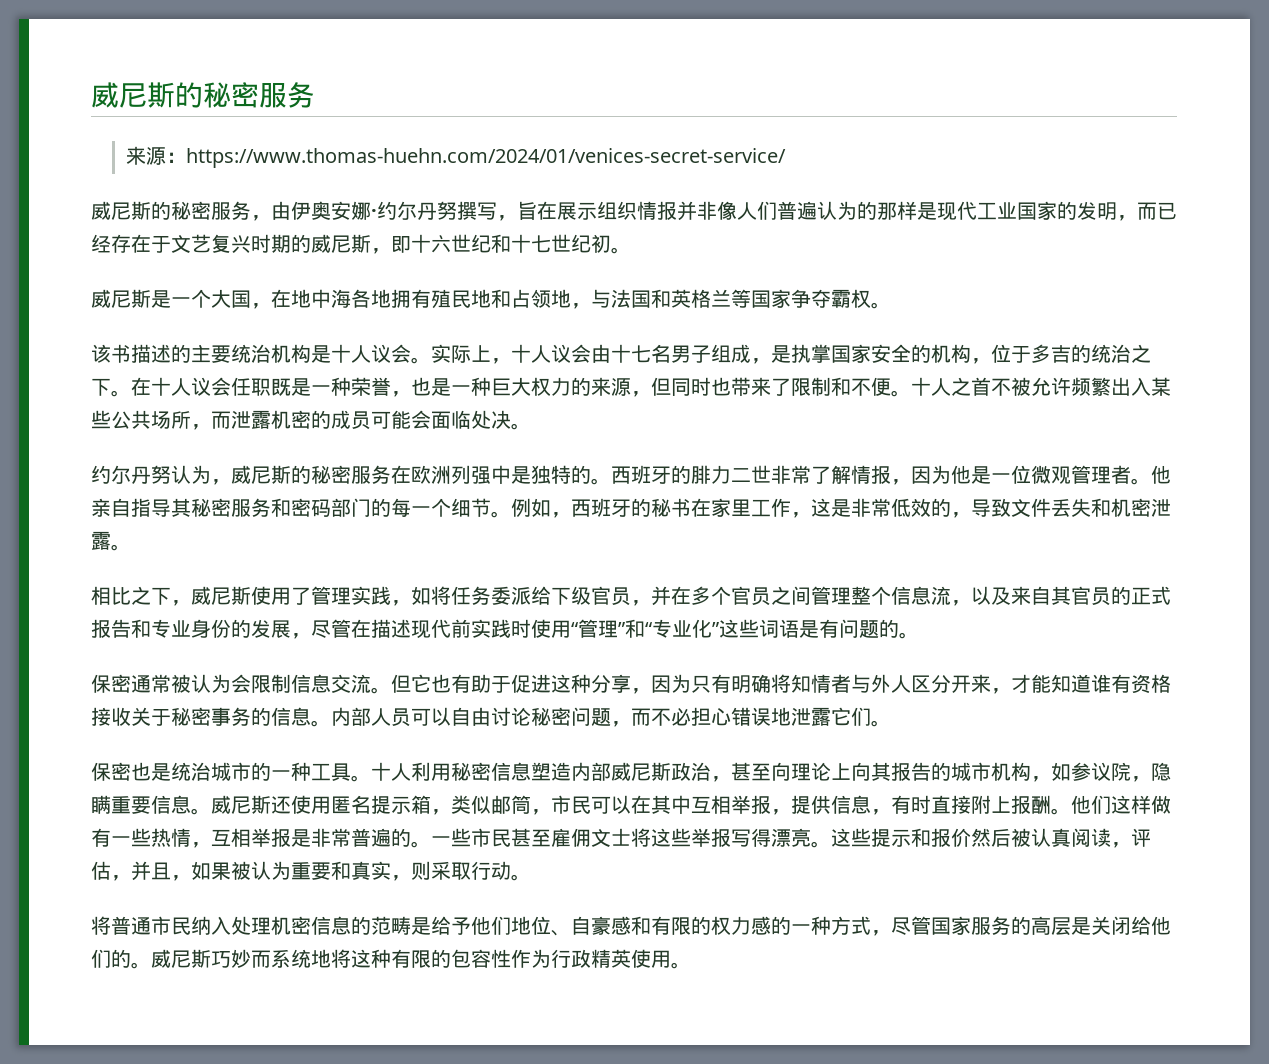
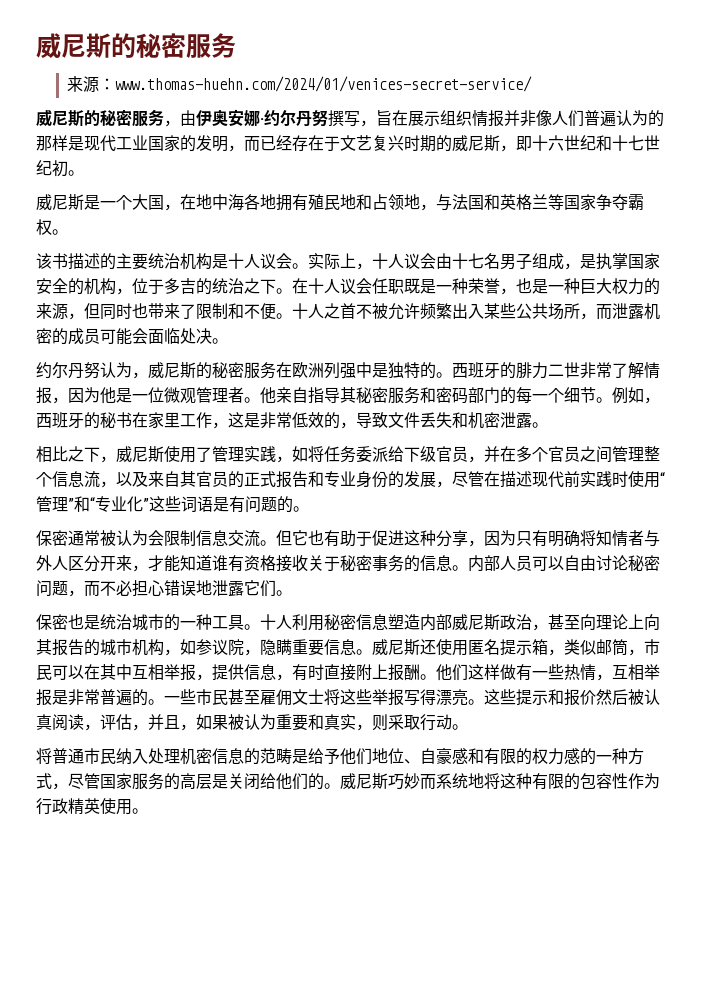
- 来源：https://www.thomas-huehn.com/2024/01/venices-secret-service/
+ 来源：www.thomas-huehn.com/2024/01/venices-secret-service/

